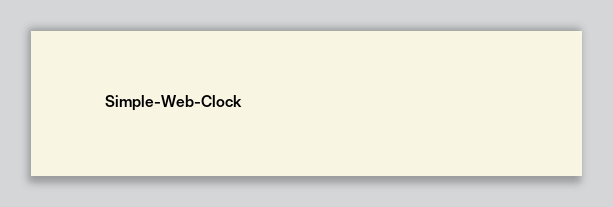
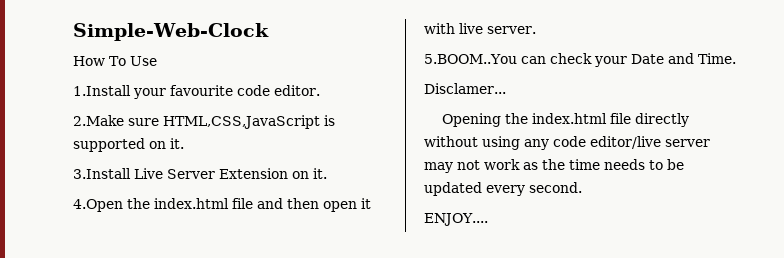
+ How To Use
+ 1.Install your favourite code editor.
+ 2.Make sure HTML,CSS,JavaScript is supported on it.
+ 3.Install Live Server Extension on it.
+ 4.Open the index.html file and then open it with live server.
+ 5.BOOM..You can check your Date and Time.
+ Disclamer...
+ Opening the index.html file directly without using any code editor/live server may not work as the time needs to be updated every second.
+ ENJOY....

